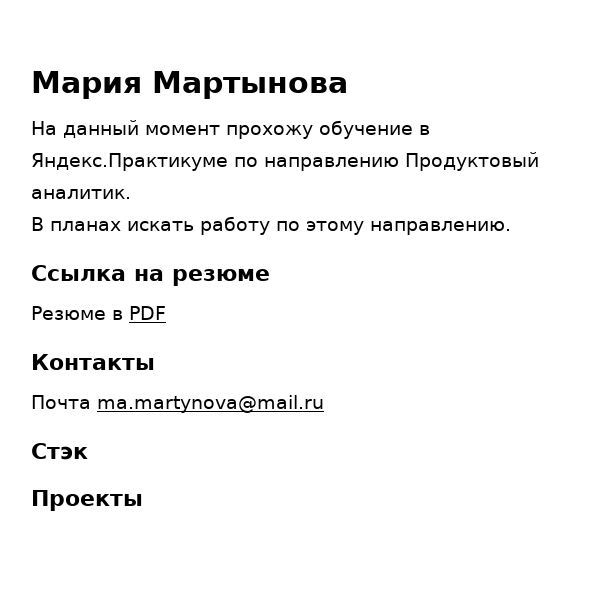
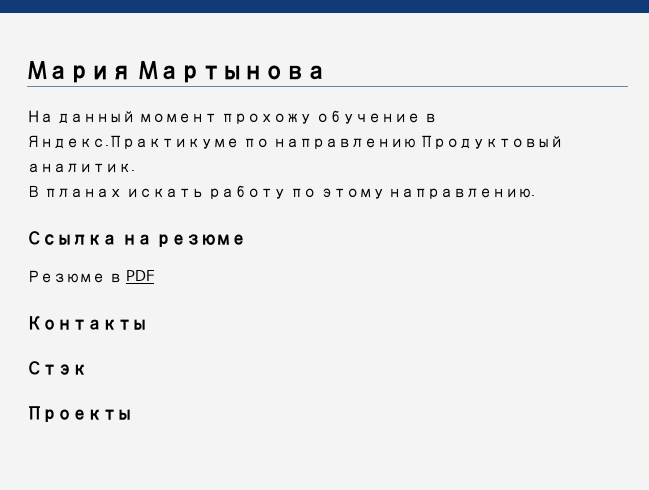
- Почта ma.martynova@mail.ru

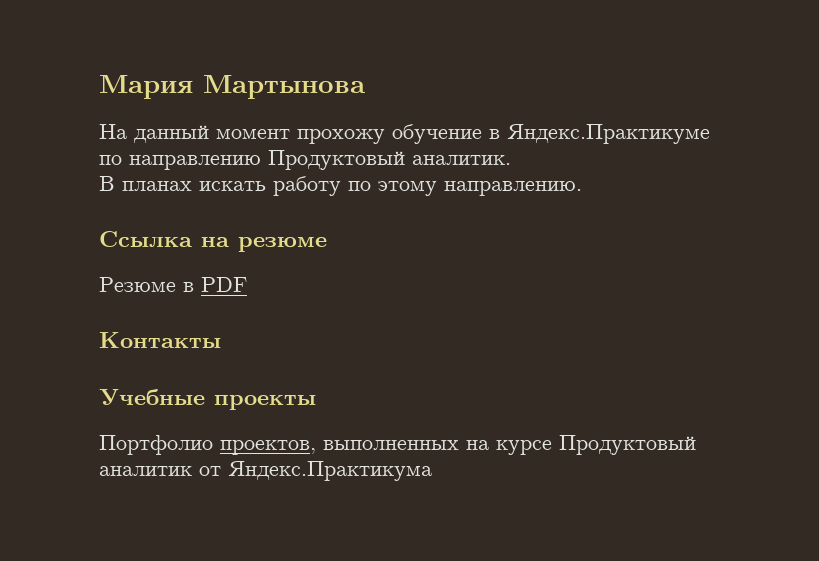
- Стэк
- Проекты
+ Учебные проекты
+ Портфолио проектов, выполненных на курcе Продуктовый аналитик от Яндекс.Практикума

